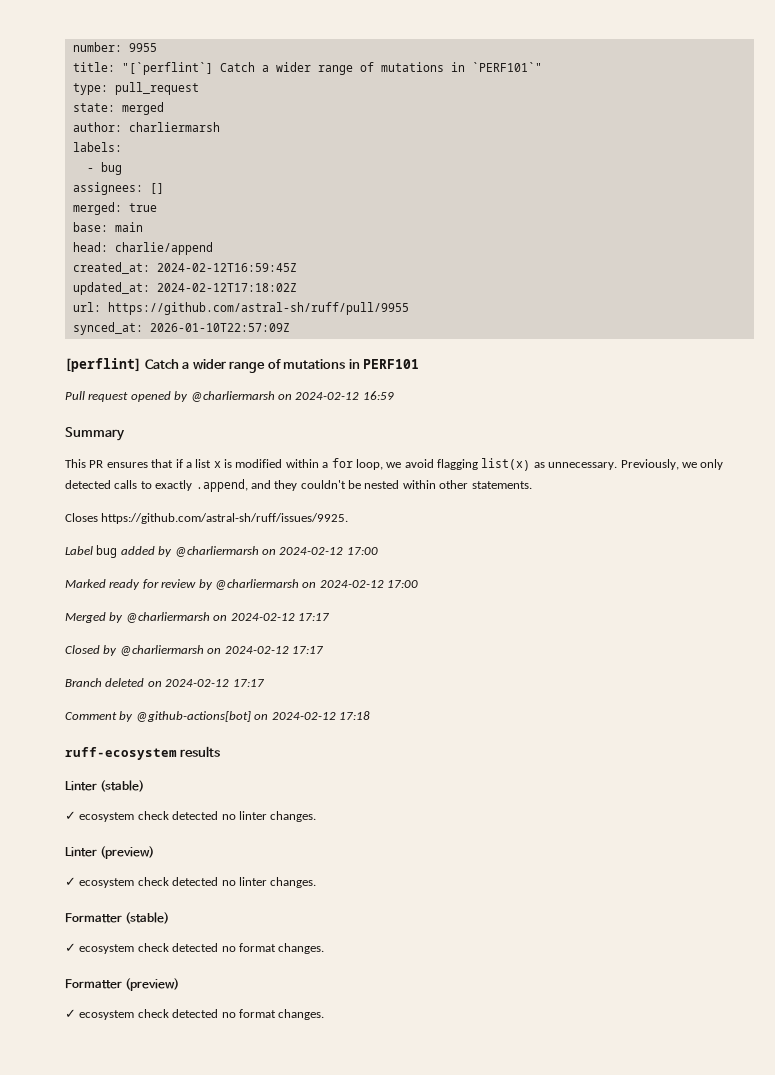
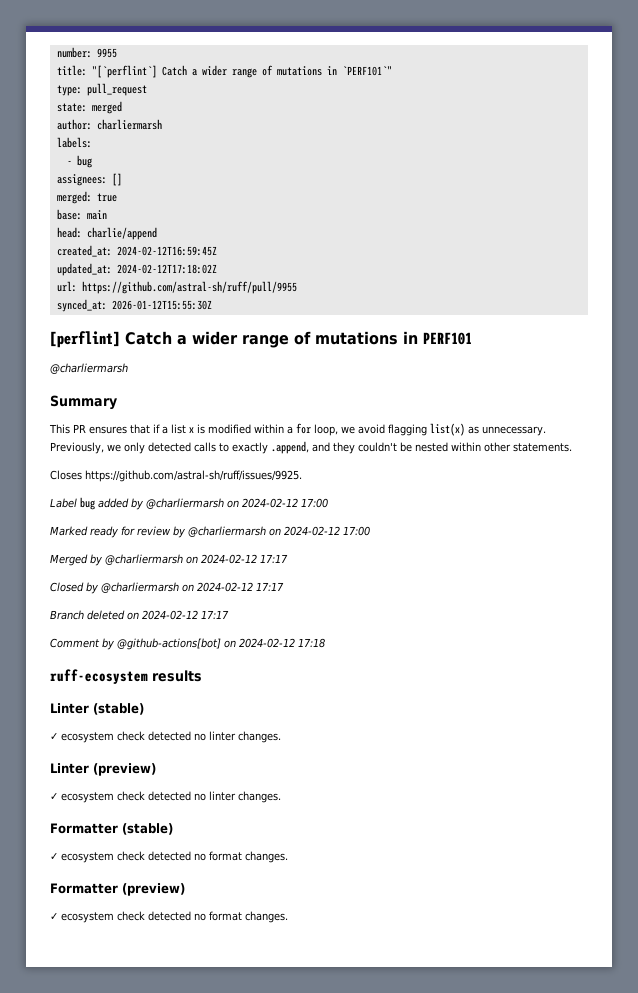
- synced_at: 2026-01-10T22:57:09Z
+ synced_at: 2026-01-12T15:55:30Z
  [perflint] Catch a wider range of mutations in PERF101
- Pull request opened by @charliermarsh on 2024-02-12 16:59
+ @charliermarsh

